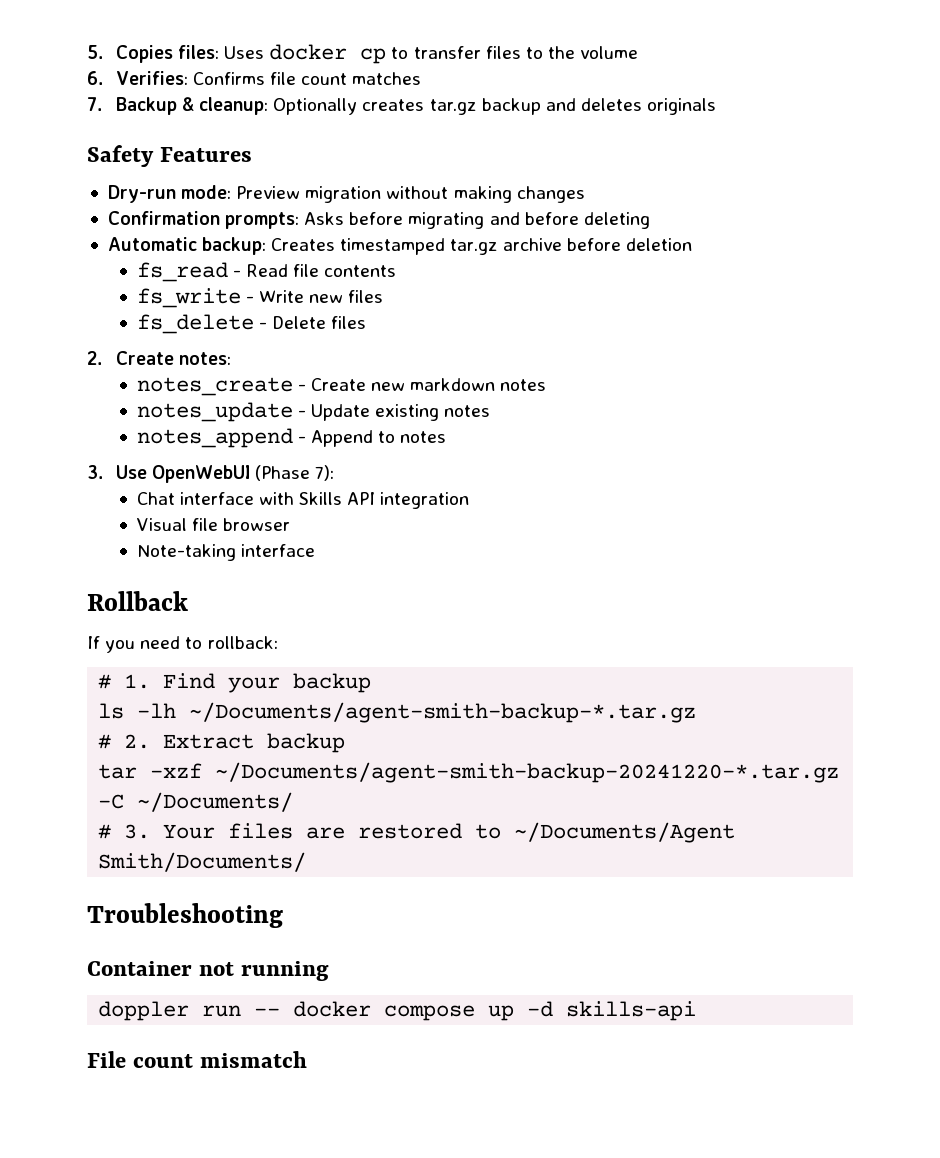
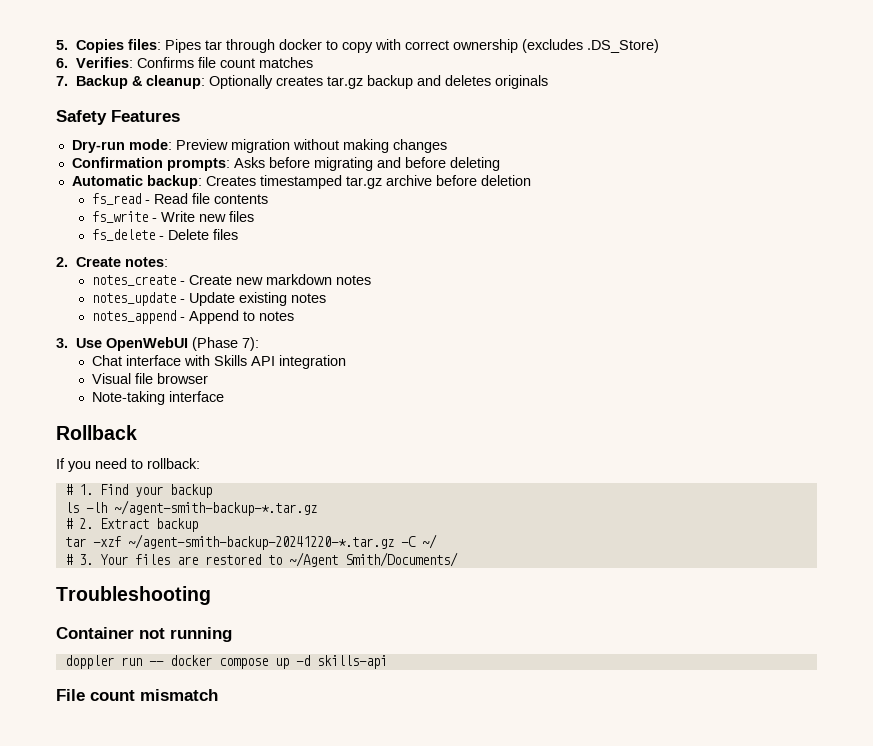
- 5. Copies files: Uses docker cp to transfer files to the volume
+ 5. Copies files: Pipes tar through docker to copy with correct ownership (excludes .DS_Store)
- ls -lh ~/Documents/agent-smith-backup-*.tar.gz
+ ls -lh ~/agent-smith-backup-*.tar.gz
- tar -xzf ~/Documents/agent-smith-backup-20241220-*.tar.gz -C ~/Documents/
+ tar -xzf ~/agent-smith-backup-20241220-*.tar.gz -C ~/
- # 3. Your files are restored to ~/Documents/Agent Smith/Documents/
+ # 3. Your files are restored to ~/Agent Smith/Documents/

